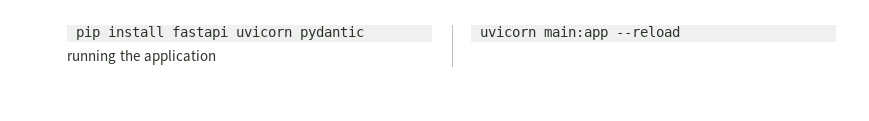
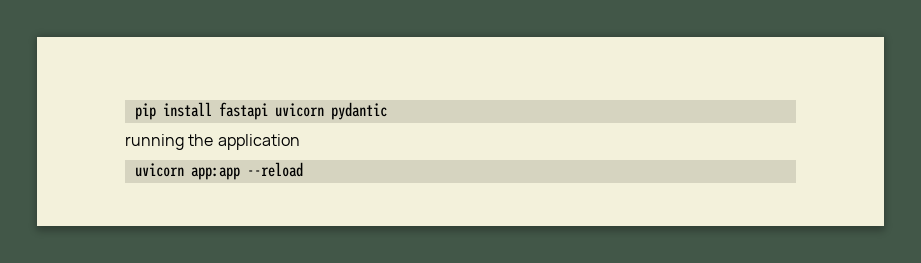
- uvicorn main:app --reload
+ uvicorn app:app --reload

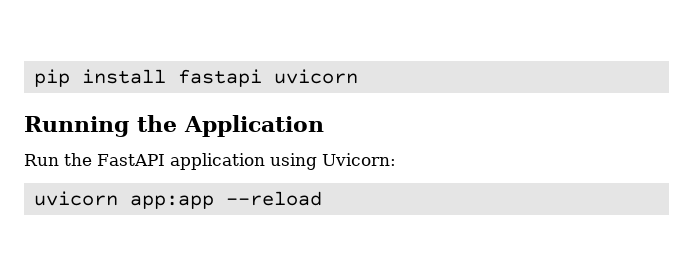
- pip install fastapi uvicorn pydantic
- running the application
+ pip install fastapi uvicorn
+ Running the Application
+ Run the FastAPI application using Uvicorn:

